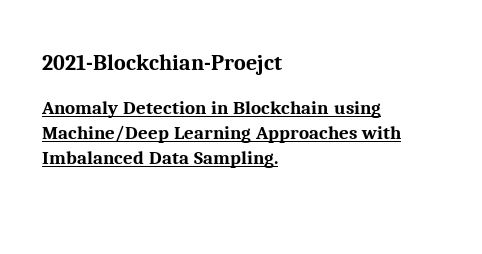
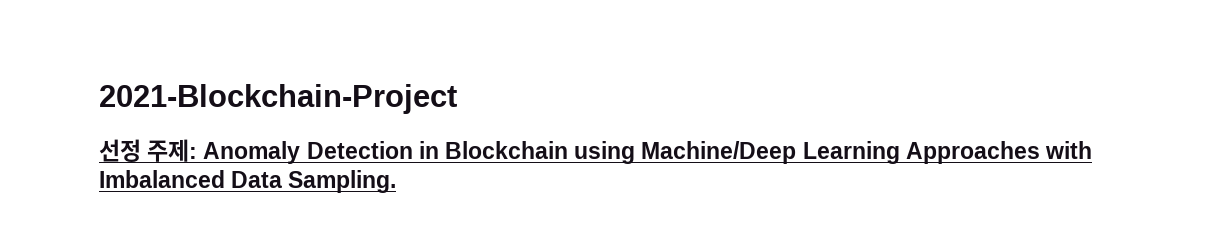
- 2021-Blockchian-Proejct
- Anomaly Detection in Blockchain using Machine/Deep Learning Approaches with Imbalanced Data Sampling.
+ 2021-Blockchain-Project
+ 선정 주제: Anomaly Detection in Blockchain using Machine/Deep Learning Approaches with Imbalanced Data Sampling.

